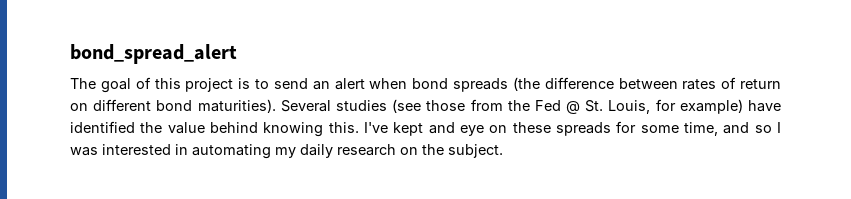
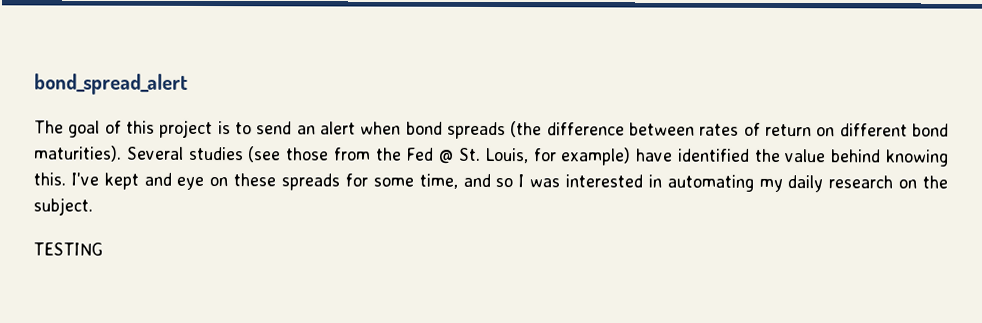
+ TESTING

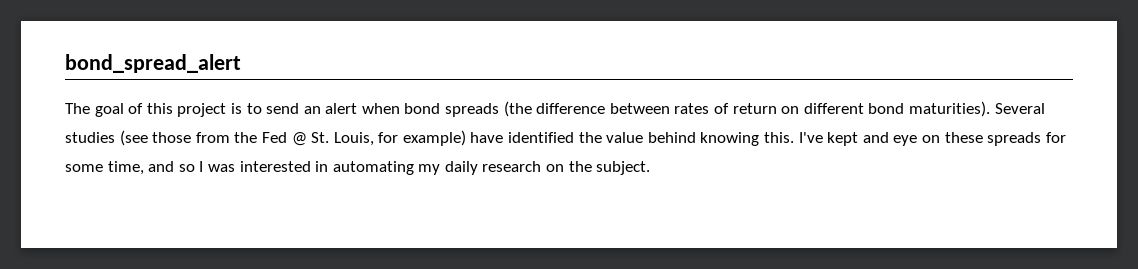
- TESTING

